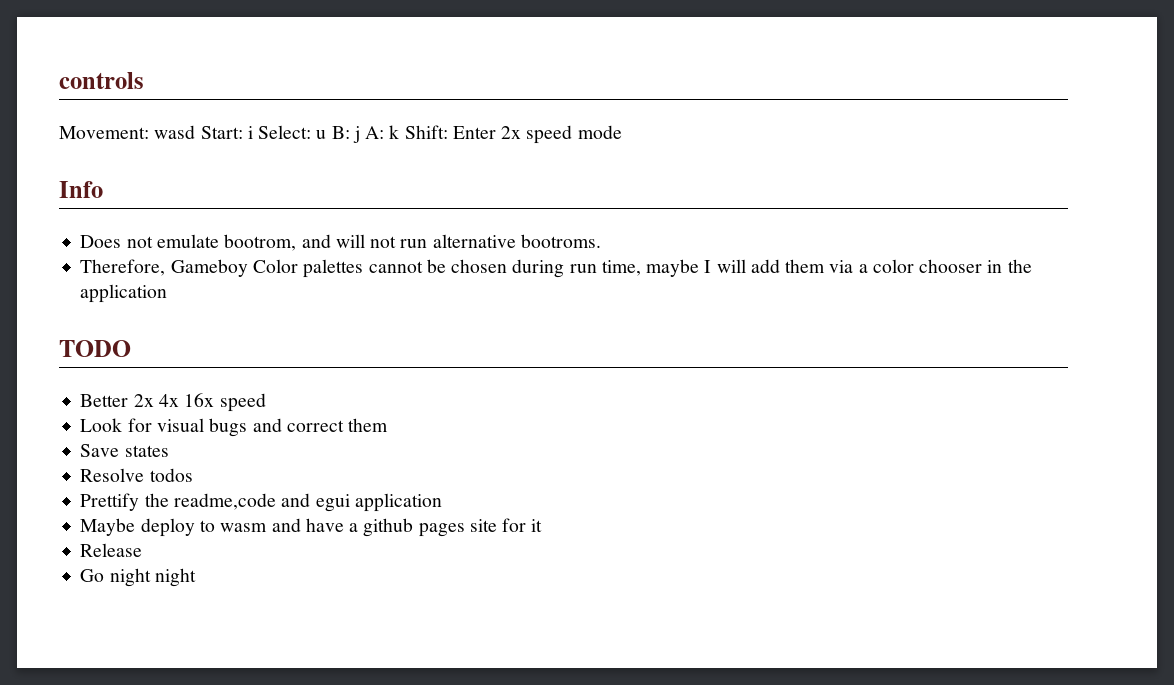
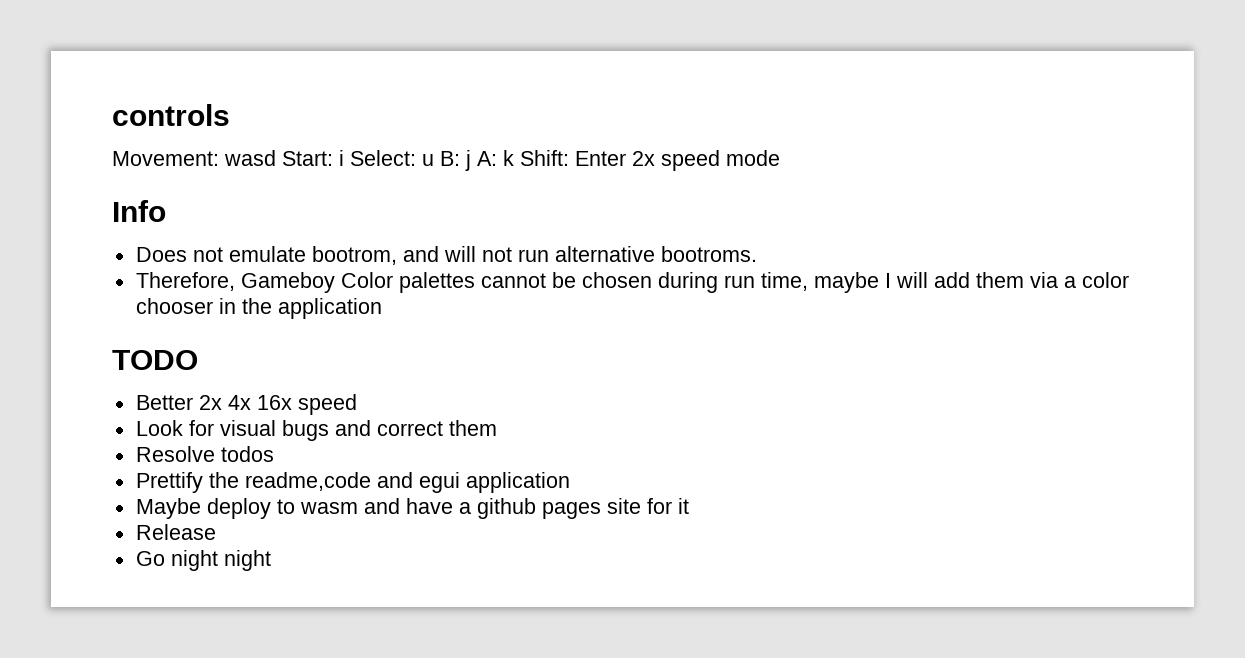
- Save states

